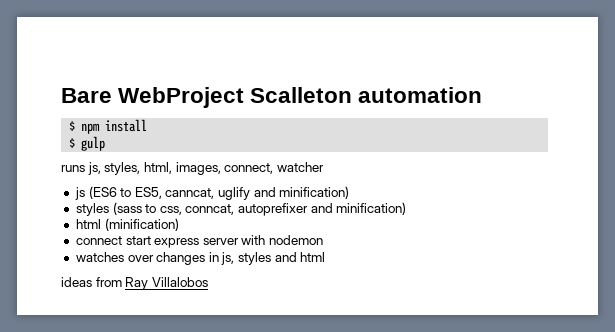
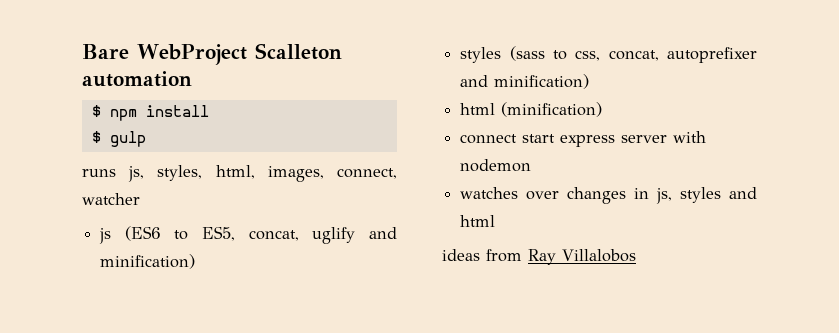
- js (ES6 to ES5, canncat, uglify and minification)
+ js (ES6 to ES5, concat, uglify and minification)
- styles (sass to css, conncat, autoprefixer and minification)
+ styles (sass to css, concat, autoprefixer and minification)

